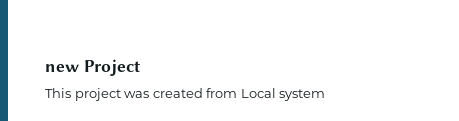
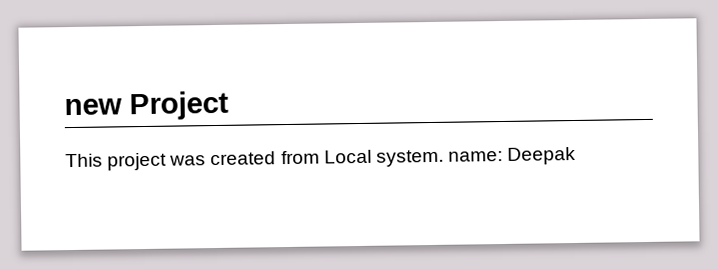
- This project was created from Local system
+ This project was created from Local system. name: Deepak

